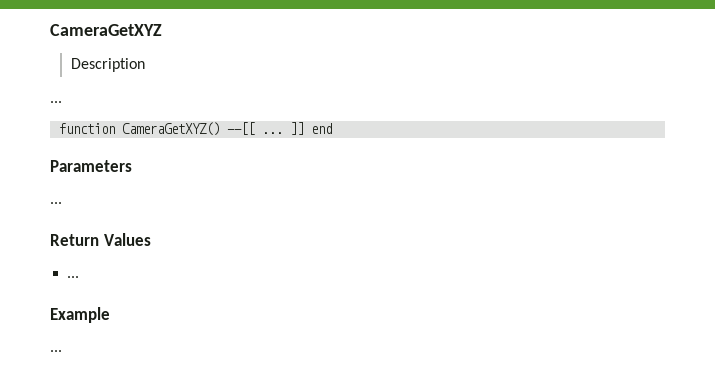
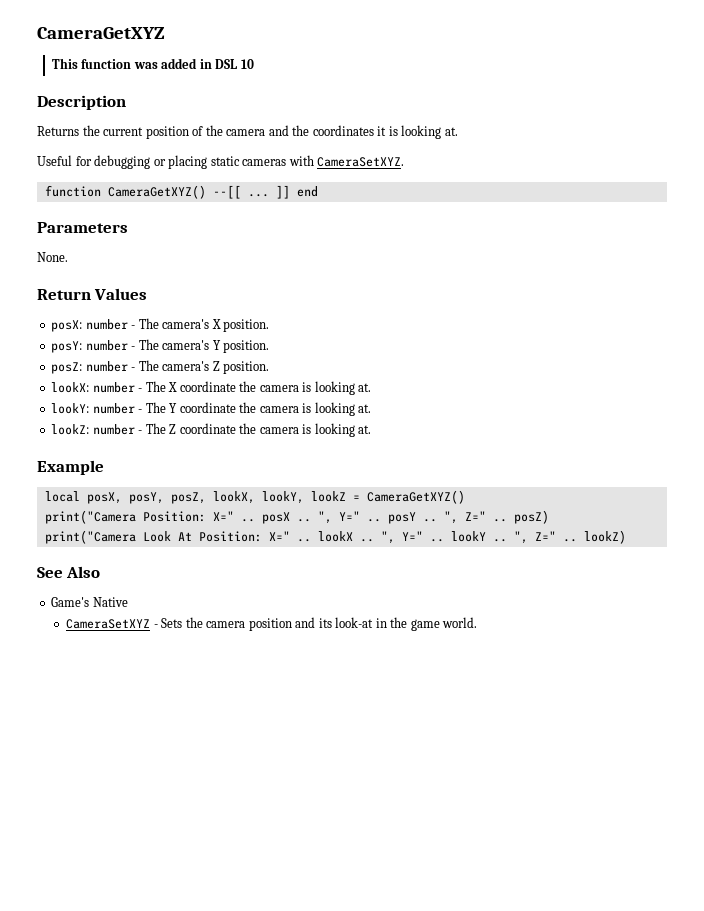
+ This function was added in DSL 10
  Description
- ...
+ Returns the current position of the camera and the coordinates it is looking at.
+ Useful for debugging or placing static cameras with CameraSetXYZ.
  Parameters
- ...
+ None.
  Return Values
- ...
+ posX: number - The camera's X position.
+ posY: number - The camera's Y position.
+ posZ: number - The camera's Z position.
+ lookX: number - The X coordinate the camera is looking at.
+ lookY: number - The Y coordinate the camera is looking at.
+ lookZ: number - The Z coordinate the camera is looking at.
  Example
- ...
+ local posX, posY, posZ, lookX, lookY, lookZ = CameraGetXYZ()
+ print("Camera Position: X=" .. posX .. ", Y=" .. posY .. ", Z=" .. posZ)
+ print("Camera Look At Position: X=" .. lookX .. ", Y=" .. lookY .. ", Z=" .. lookZ)
+ See Also
+ Game's Native
+ CameraSetXYZ - Sets the camera position and its look-at in the game world.

